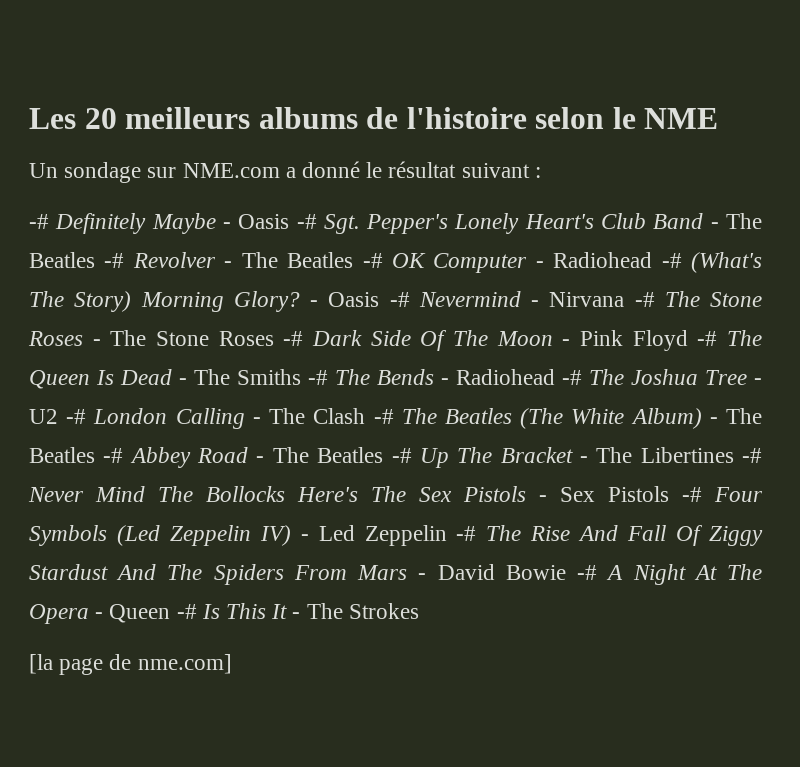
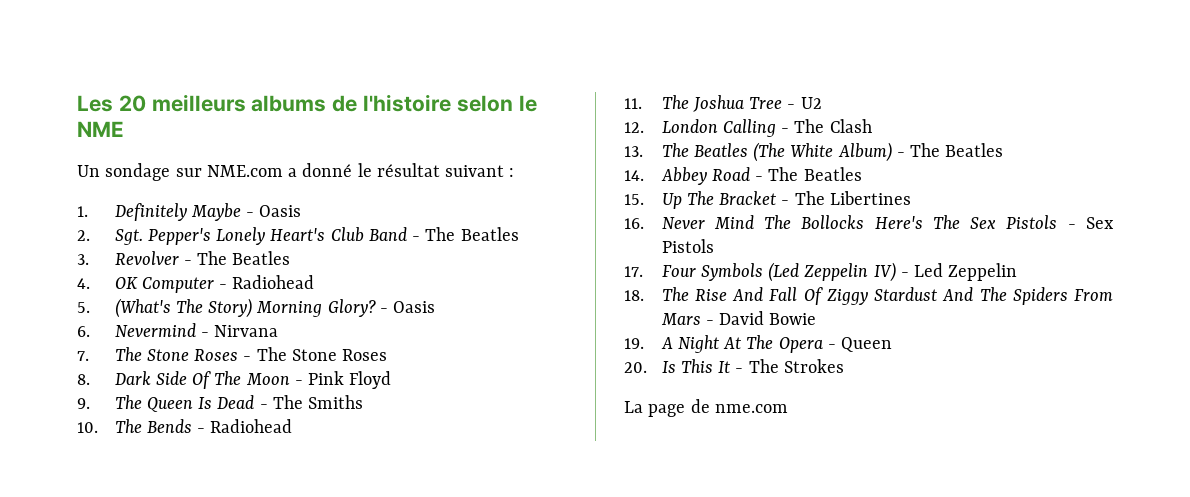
- -# Definitely Maybe - Oasis -# Sgt. Pepper's Lonely Heart's Club Band - The Beatles -# Revolver - The Beatles -# OK Computer - Radiohead -# (What's The Story) Morning Glory? - Oasis -# Nevermind - Nirvana -# The Stone Roses - The Stone Roses -# Dark Side Of The Moon - Pink Floyd -# The Queen Is Dead - The Smiths -# The Bends - Radiohead -# The Joshua Tree - U2 -# London Calling - The Clash -# The Beatles (The White Album) - The Beatles -# Abbey Road - The Beatles -# Up The Bracket - The Libertines -# Never Mind The Bollocks Here's The Sex Pistols - Sex Pistols -# Four Symbols (Led Zeppelin IV) - Led Zeppelin -# The Rise And Fall Of Ziggy Stardust And The Spiders From Mars - David Bowie -# A Night At The Opera - Queen -# Is This It - The Strokes
+ 1. Definitely Maybe - Oasis
+ 2. Sgt. Pepper's Lonely Heart's Club Band - The Beatles
+ 3. Revolver - The Beatles
+ 4. OK Computer - Radiohead
+ 5. (What's The Story) Morning Glory? - Oasis
+ 6. Nevermind - Nirvana
+ 7. The Stone Roses - The Stone Roses
+ 8. Dark Side Of The Moon - Pink Floyd
+ 9. The Queen Is Dead - The Smiths
+ 10. The Bends - Radiohead
+ 11. The Joshua Tree - U2
+ 12. London Calling - The Clash
+ 13. The Beatles (The White Album) - The Beatles
+ 14. Abbey Road - The Beatles
+ 15. Up The Bracket - The Libertines
+ 16. Never Mind The Bollocks Here's The Sex Pistols - Sex Pistols
+ 17. Four Symbols (Led Zeppelin IV) - Led Zeppelin
+ 18. The Rise And Fall Of Ziggy Stardust And The Spiders From Mars - David Bowie
+ 19. A Night At The Opera - Queen
+ 20. Is This It - The Strokes
- [la page de nme.com]
+ La page de nme.com

